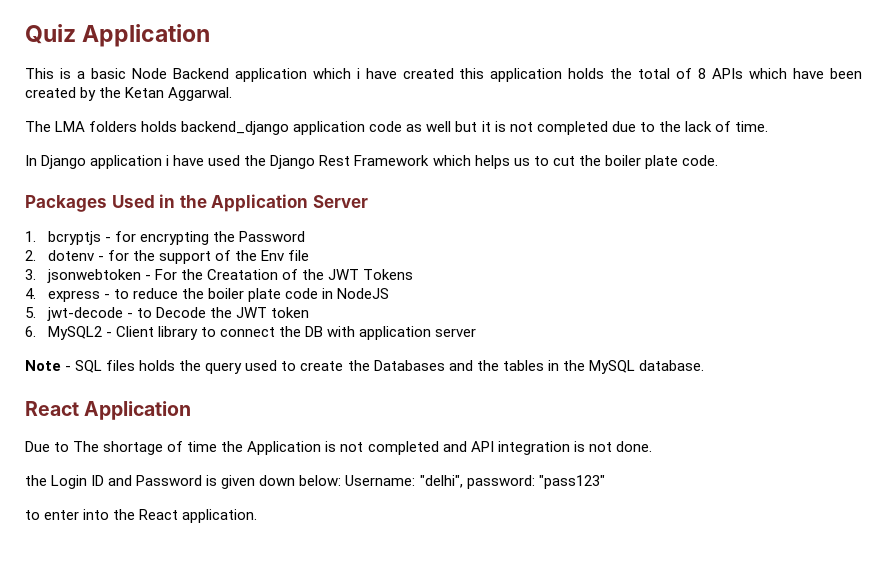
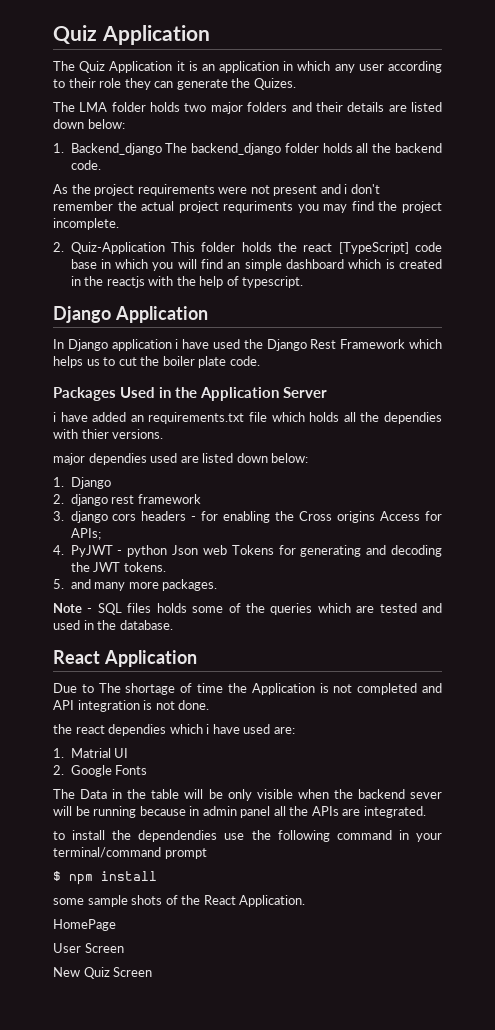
- This is a basic Node Backend application which i have created this application holds the total of 8 APIs which have been created by the Ketan Aggarwal.
- The LMA folders holds backend_django application code as well but it is not completed due to the lack of time.
+ The Quiz Application it is an application in which any user according to their role they can generate the Quizes.
+ The LMA folder holds two major folders and their details are listed down below:
+ 1. Backend_django The backend_django folder holds all the backend code.
+ As the project requirements were not present and i don't remember the actual project requriments you may find the project incomplete.
+ 2. Quiz-Application This folder holds the react [TypeScript] code base in which you will find an simple dashboard which is created in the reactjs with the help of typescript.
+ Django Application
- 1. bcryptjs - for encrypting the Password
- 2. dotenv - for the support of the Env file
- 3. jsonwebtoken - For the Creatation of the JWT Tokens
- 4. express - to reduce the boiler plate code in NodeJS
- 5. jwt-decode - to Decode the JWT token
- 6. MySQL2 - Client library to connect the DB with application server
+ i have added an requirements.txt file which holds all the dependies with thier versions.
+ major dependies used are listed down below:
+ 1. Django
+ 2. django rest framework
+ 3. django cors headers - for enabling the Cross origins Access for APIs;
+ 4. PyJWT - python Json web Tokens for generating and decoding the JWT tokens.
+ 5. and many more packages.
- Note - SQL files holds the query used to create the Databases and the tables in the MySQL database.
+ Note - SQL files holds some of the queries which are tested and used in the database.
- the Login ID and Password is given down below: Username: "delhi", password: "pass123"
- to enter into the React application.
+ the react dependies which i have used are:
+ 1. Matrial UI
+ 2. Google Fonts
+ The Data in the table will be only visible when the backend sever will be running because in admin panel all the APIs are integrated.
+ to install the dependendies use the following command in your terminal/command prompt
+ $ npm install
+ some sample shots of the React Application.
+ HomePage
+ User Screen
+ New Quiz Screen

